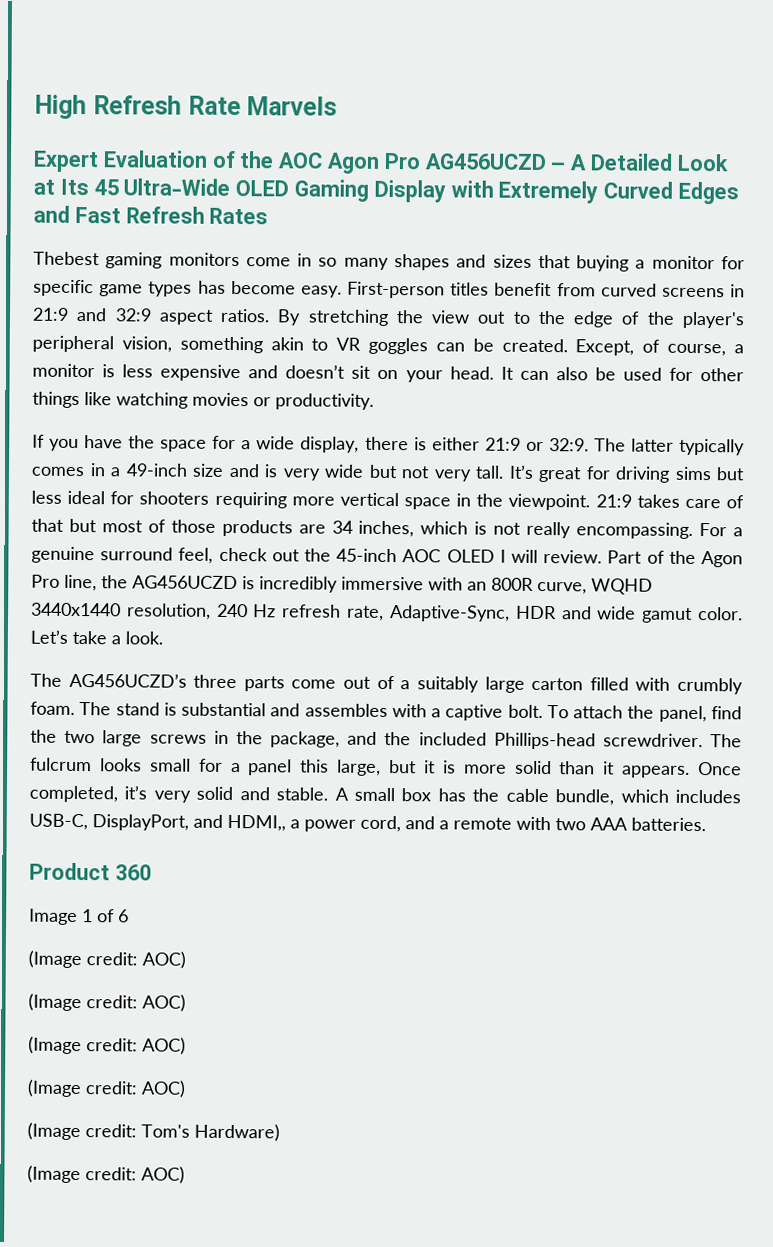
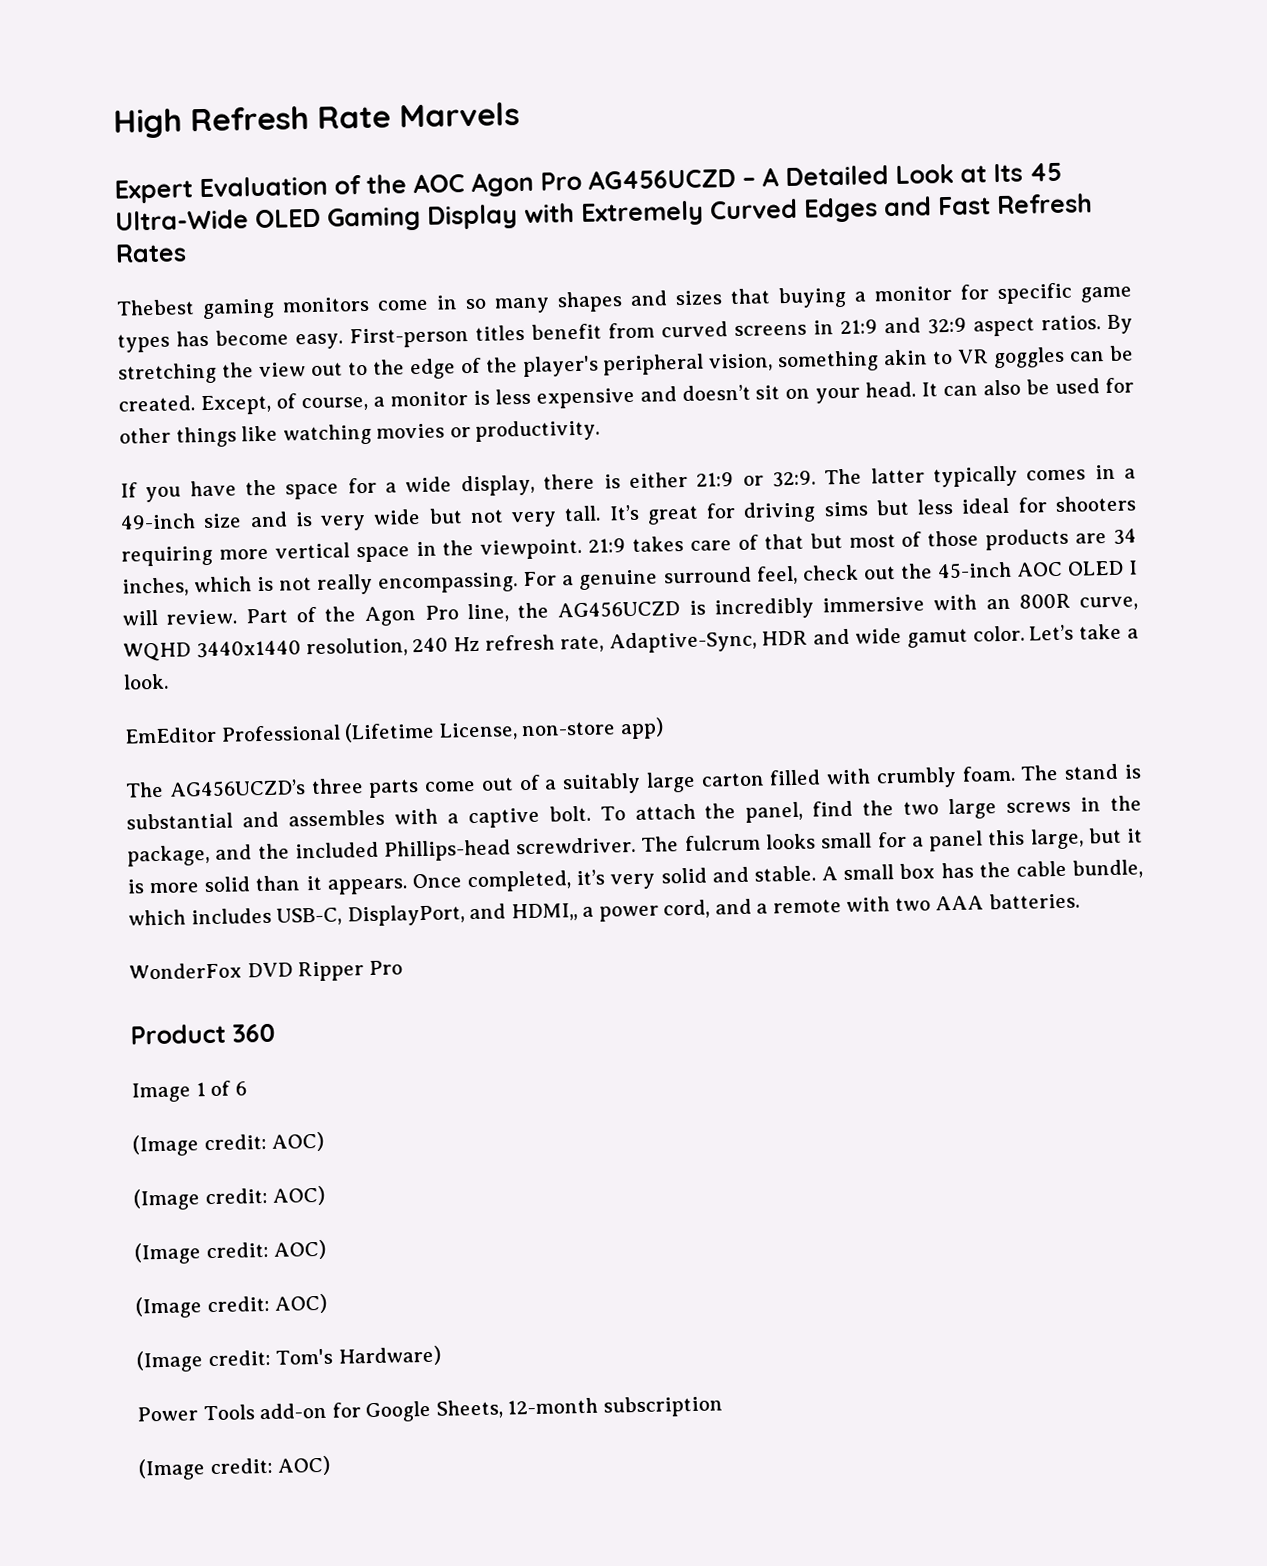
+ EmEditor Professional (Lifetime License, non-store app)
+ WonderFox DVD Ripper Pro
+ Power Tools add-on for Google Sheets, 12-month subscription

